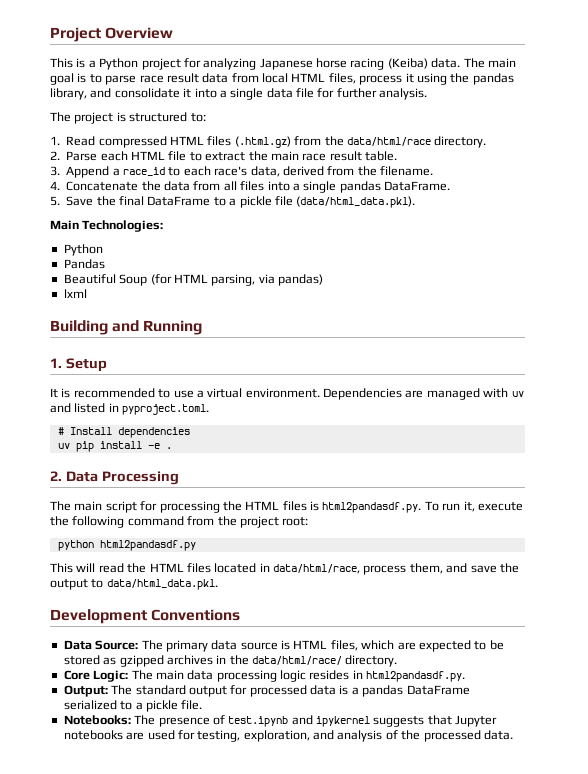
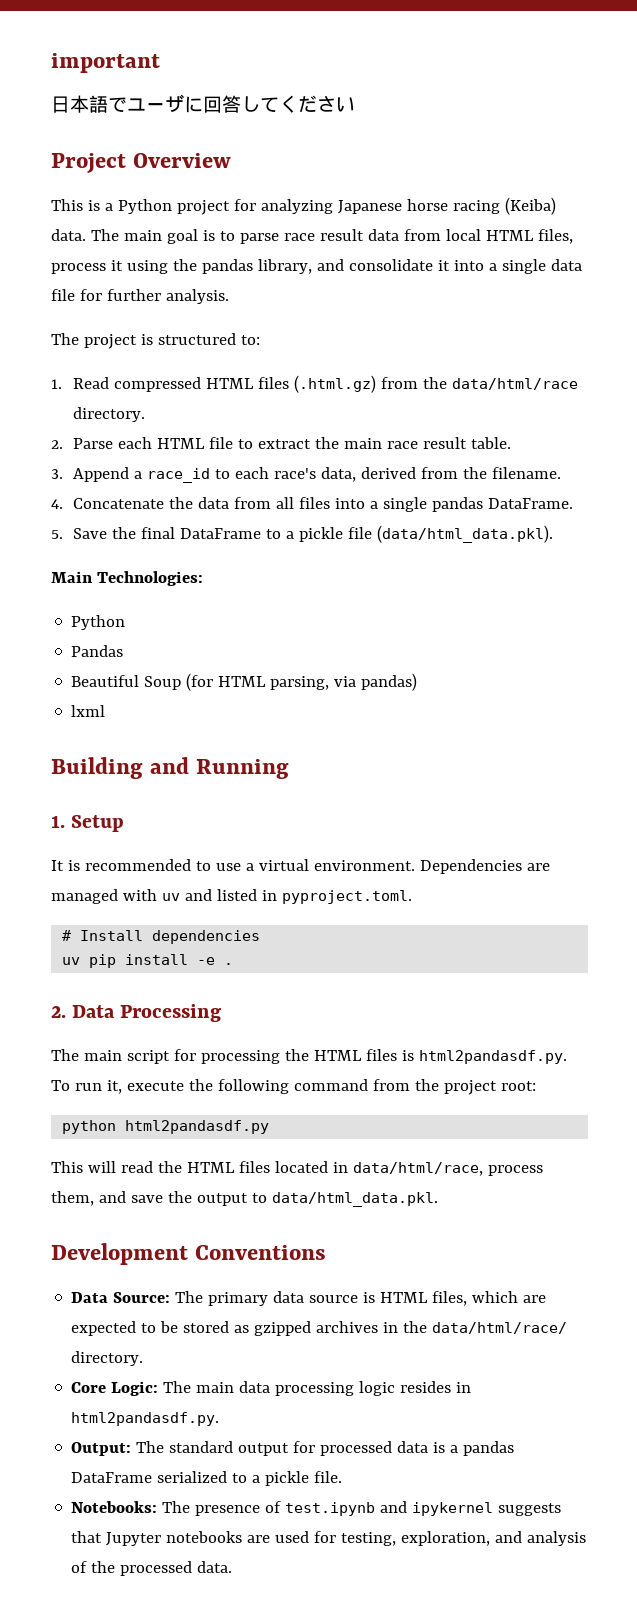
+ important
+ 日本語でユーザに回答してください

